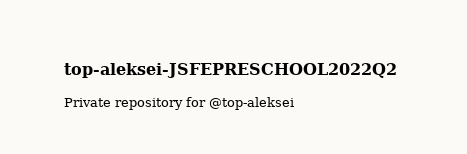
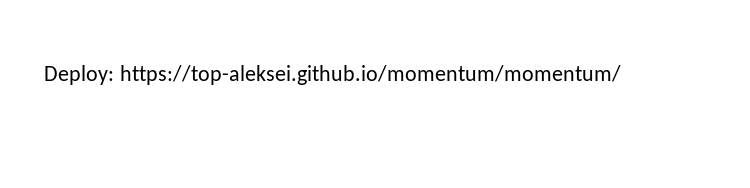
- top-aleksei-JSFEPRESCHOOL2022Q2
- Private repository for @top-aleksei
+ Deploy: https://top-aleksei.github.io/momentum/momentum/

